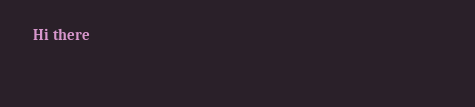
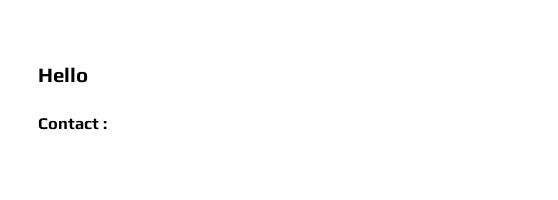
- Hi there
+ Hello
+ Contact :

